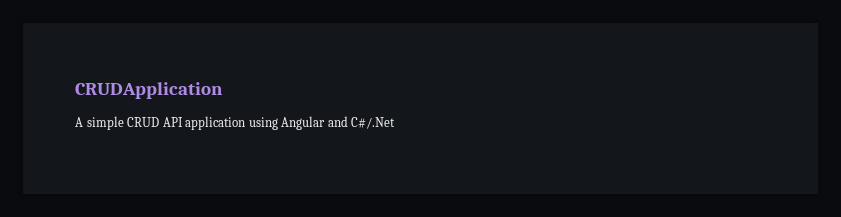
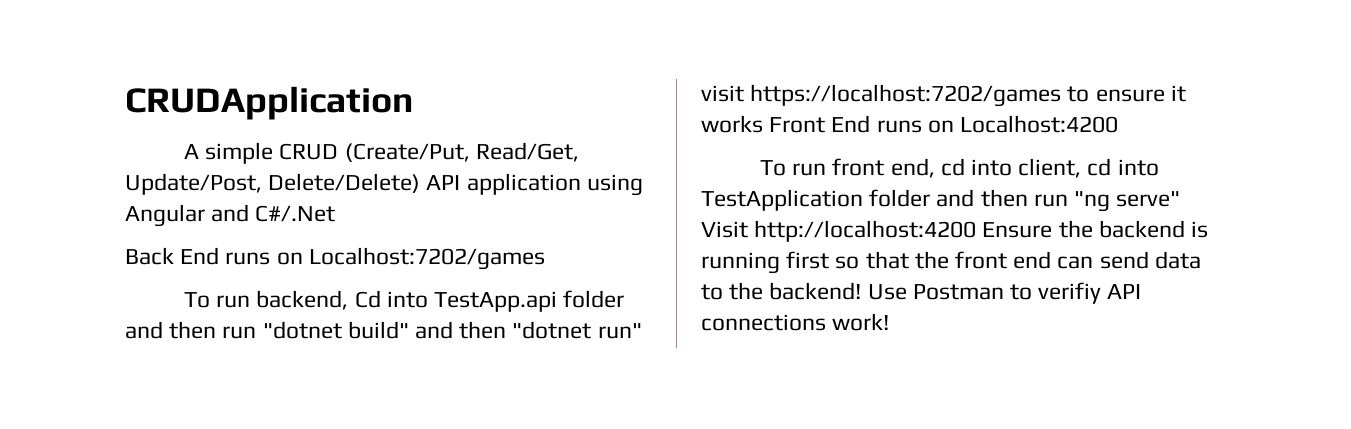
- A simple CRUD API application using Angular and C#/.Net
+ A simple CRUD (Create/Put, Read/Get, Update/Post, Delete/Delete) API application using Angular and C#/.Net
+ Back End runs on Localhost:7202/games
+ To run backend, Cd into TestApp.api folder and then run "dotnet build" and then "dotnet run" visit https://localhost:7202/games to ensure it works Front End runs on Localhost:4200
+ To run front end, cd into client, cd into TestApplication folder and then run "ng serve" Visit http://localhost:4200 Ensure the backend is running first so that the front end can send data to the backend! Use Postman to verifiy API connections work!

